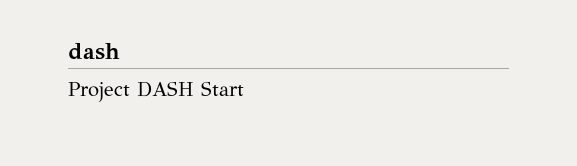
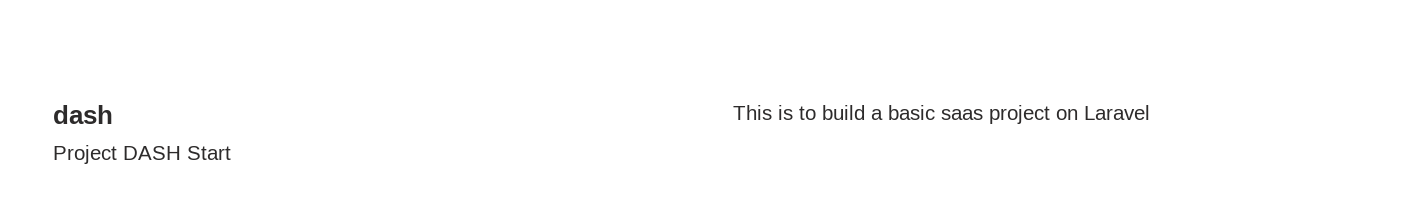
+ This is to build a basic saas project on Laravel

